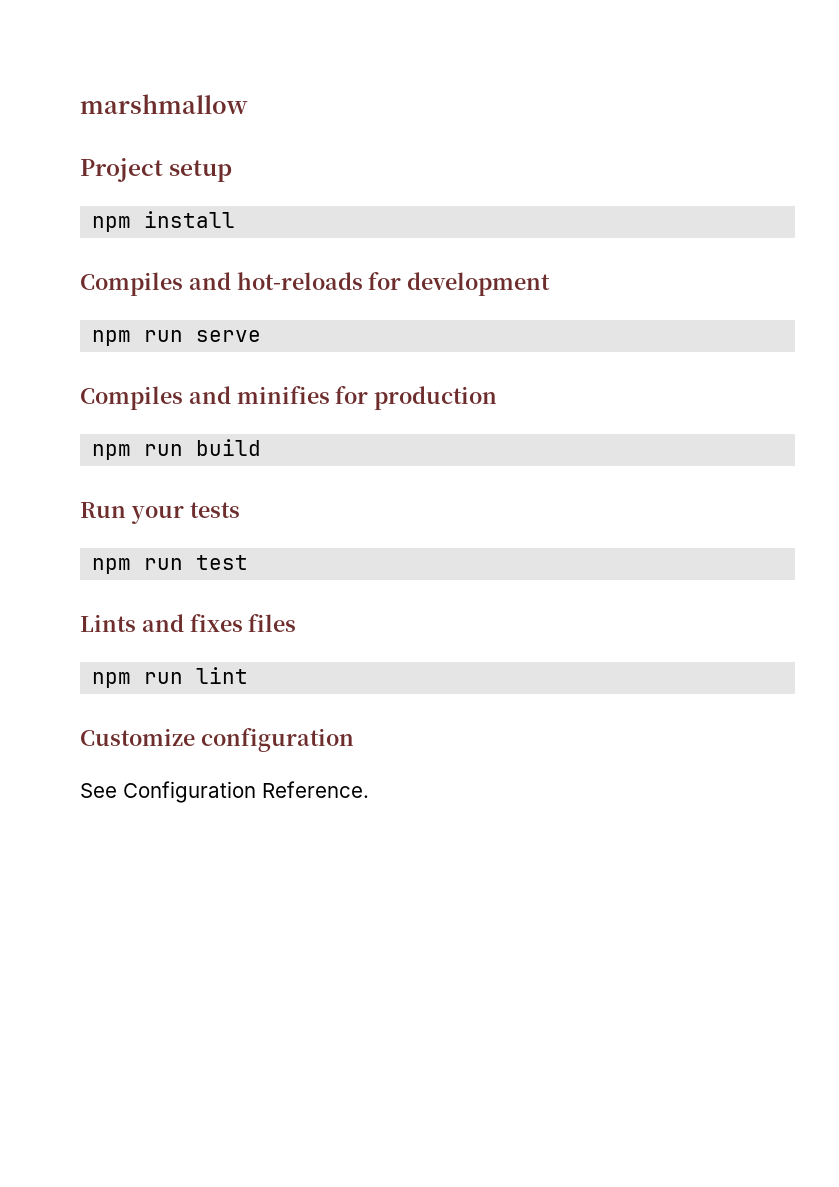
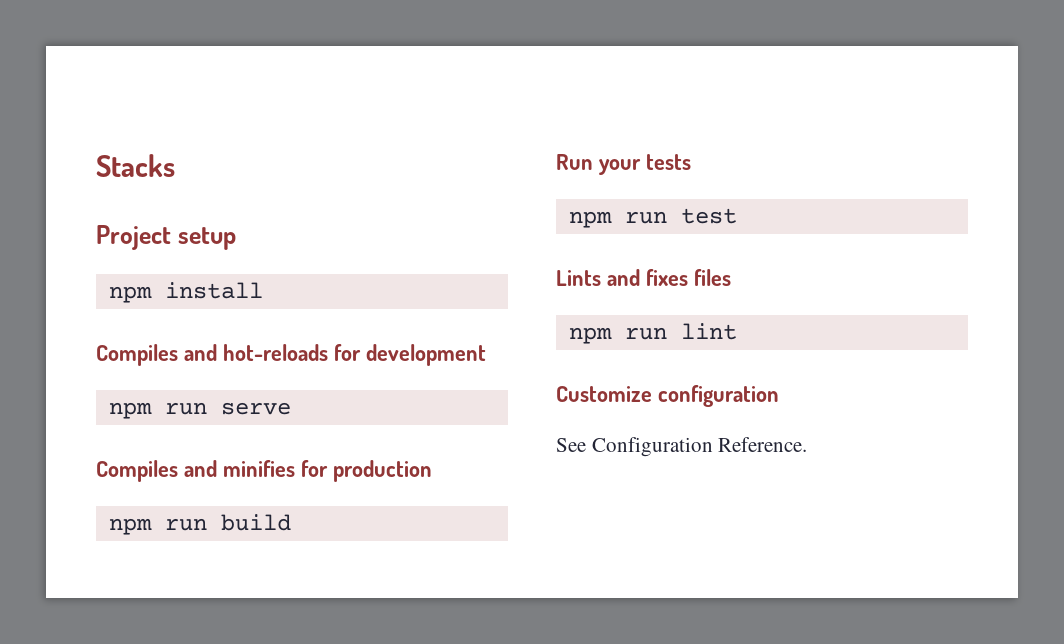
- marshmallow
+ Stacks

